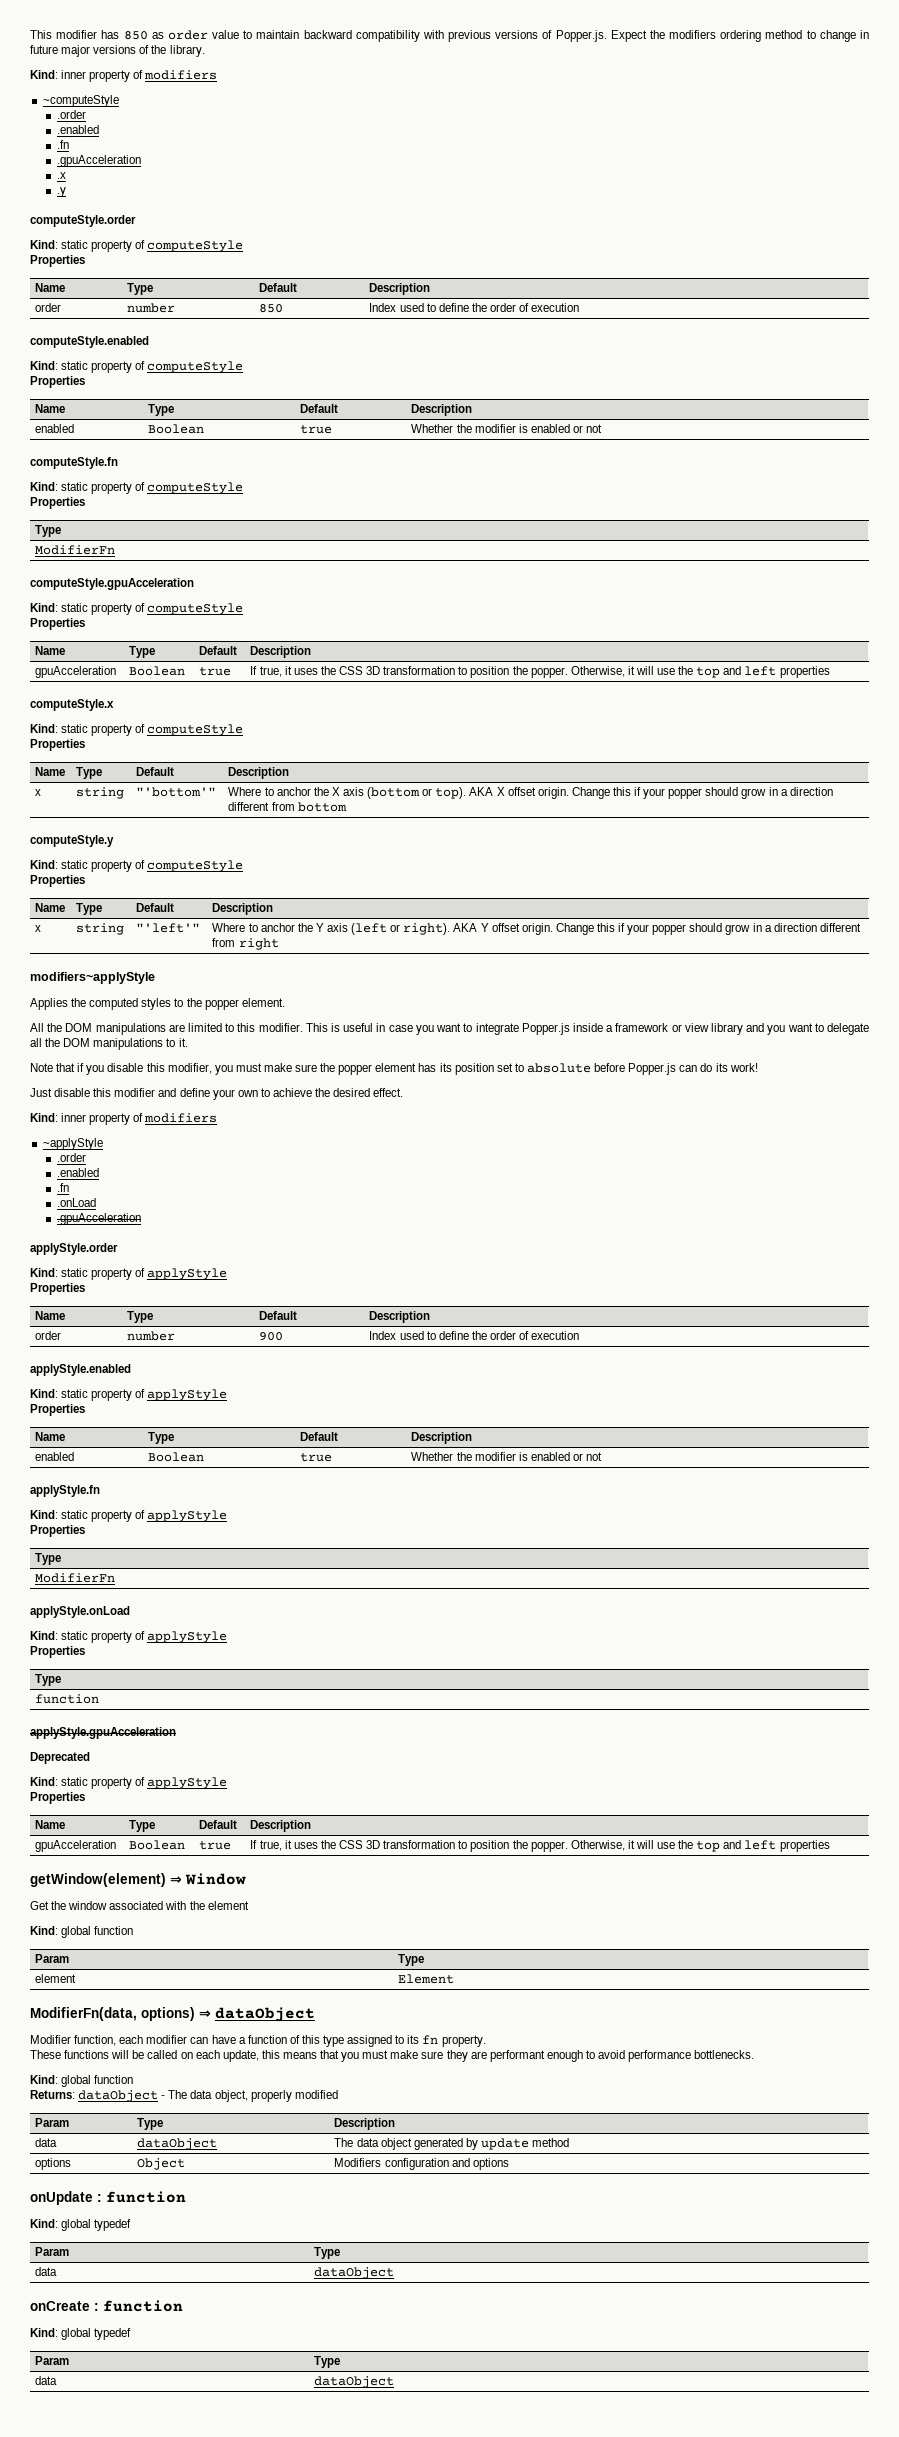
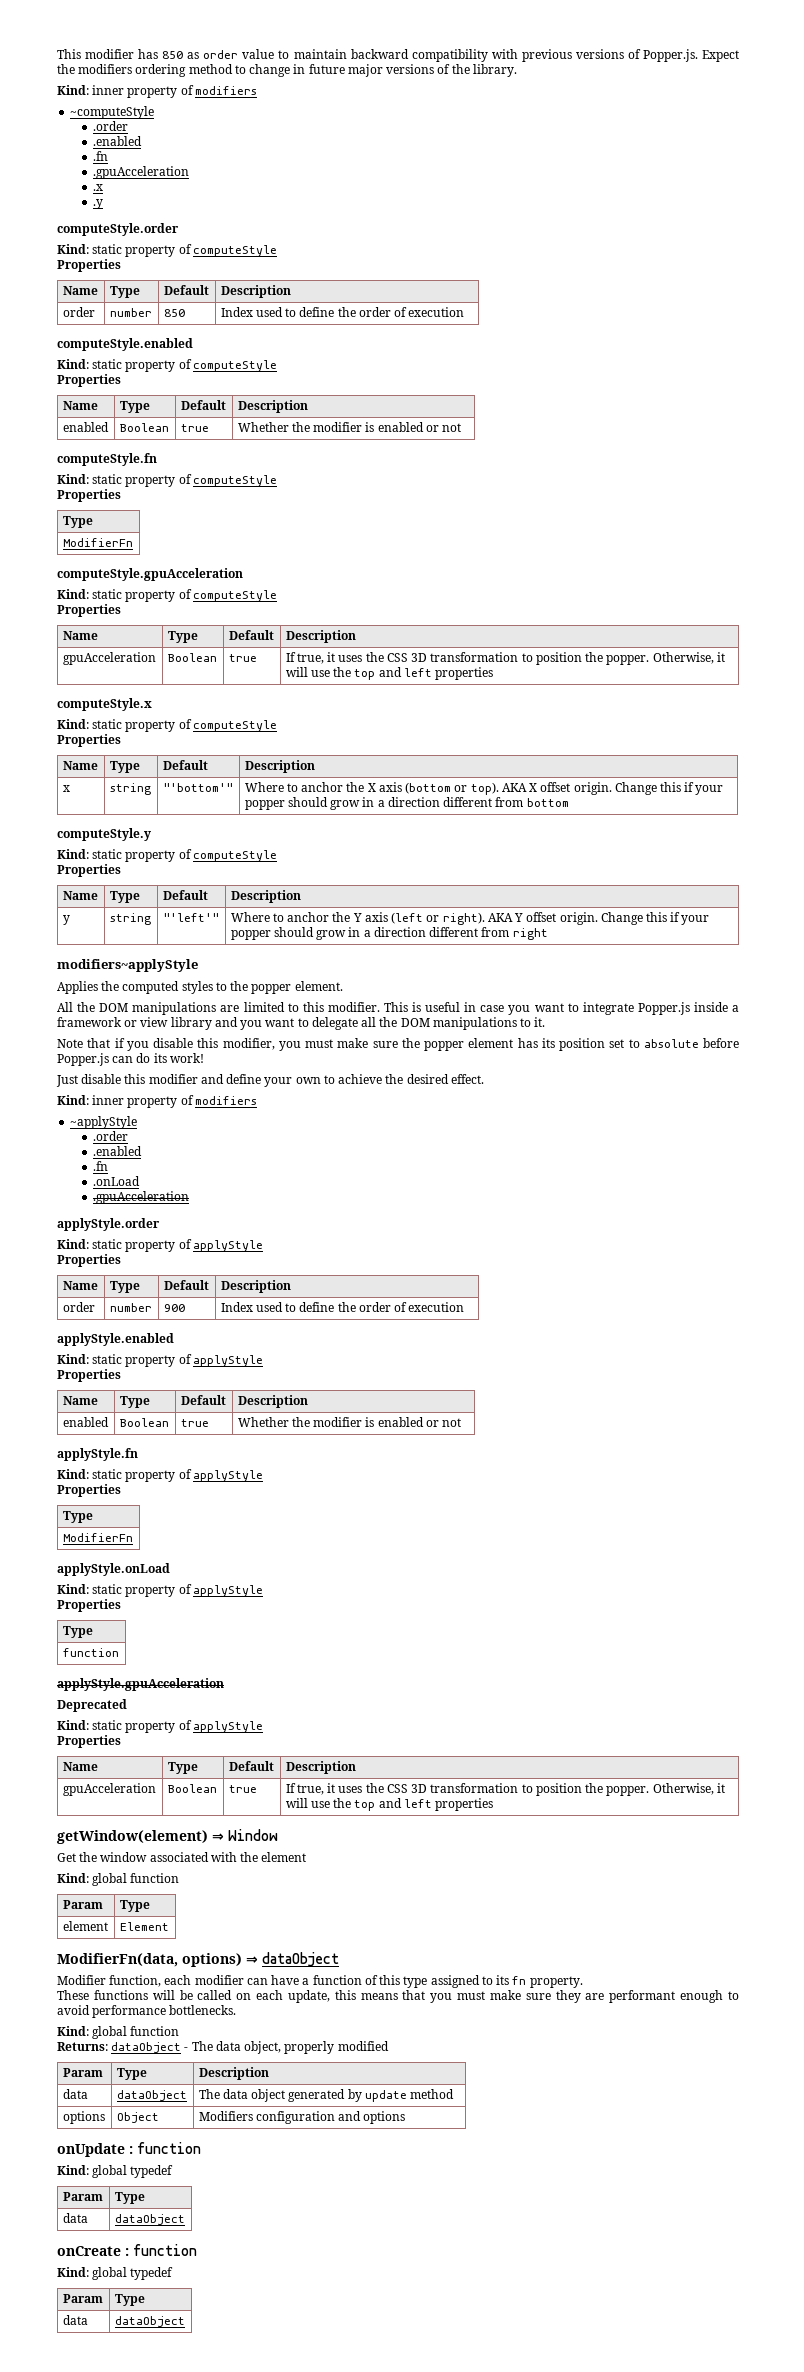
- x | string | "'left'" | Where to anchor the Y axis (left or right). AKA Y offset origin. Change this if your popper should grow in a direction different from right
+ y | string | "'left'" | Where to anchor the Y axis (left or right). AKA Y offset origin. Change this if your popper should grow in a direction different from right

